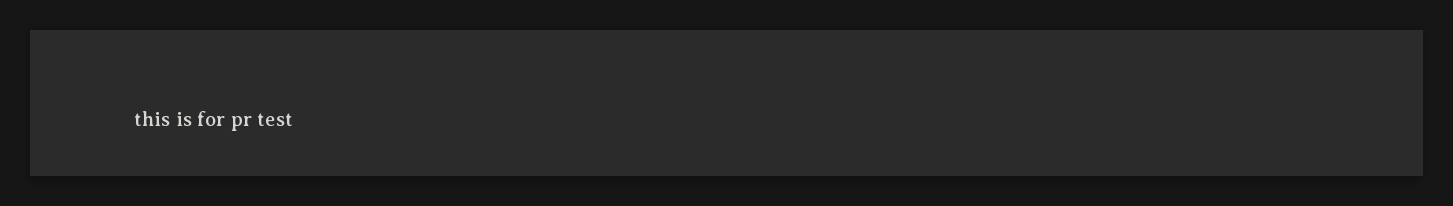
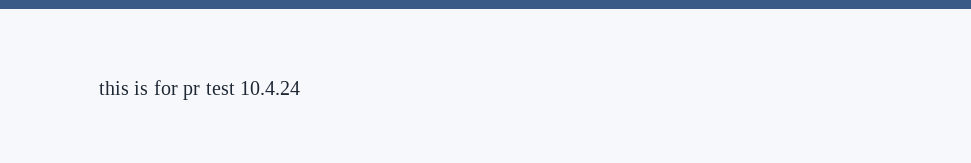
- this is for pr test
+ this is for pr test 10.4.24

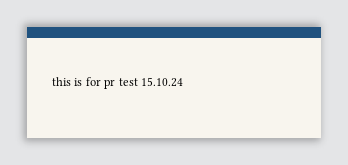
- this is for pr test 10.4.24
+ this is for pr test 15.10.24

